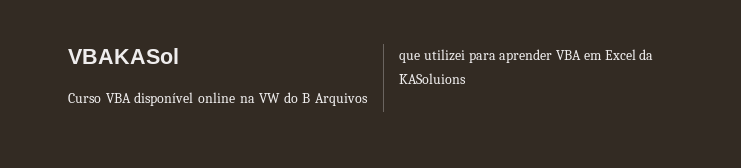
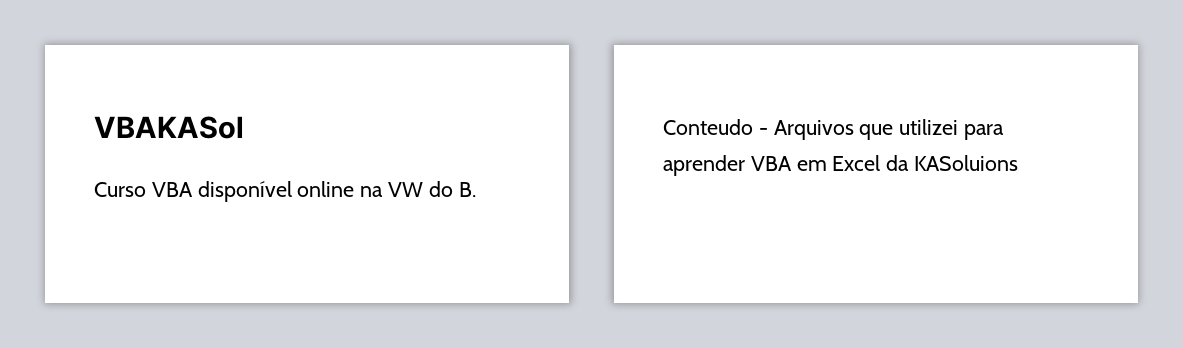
- Curso VBA disponível online na VW do B Arquivos que utilizei para aprender VBA em Excel da KASoluions
+ Curso VBA disponível online na VW do B. Conteudo - Arquivos que utilizei para aprender VBA em Excel da KASoluions

